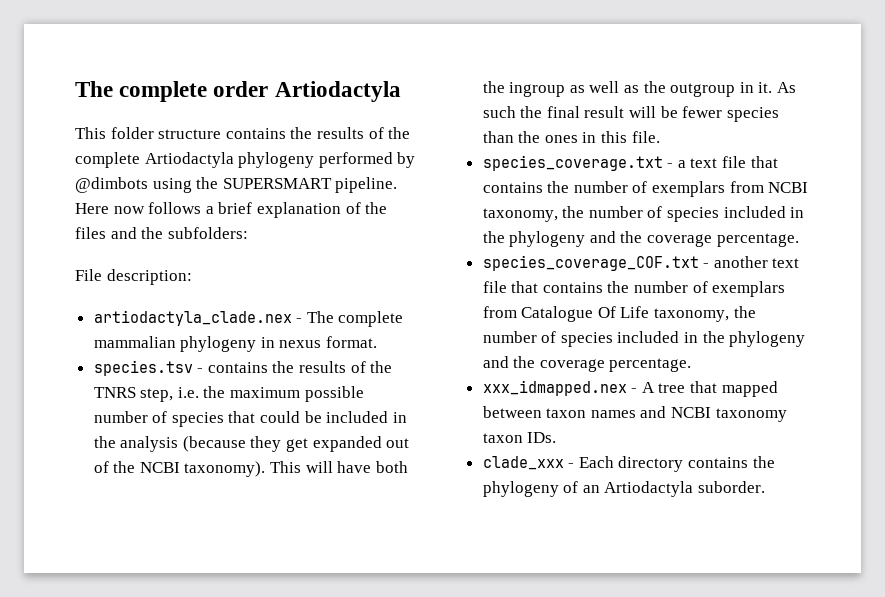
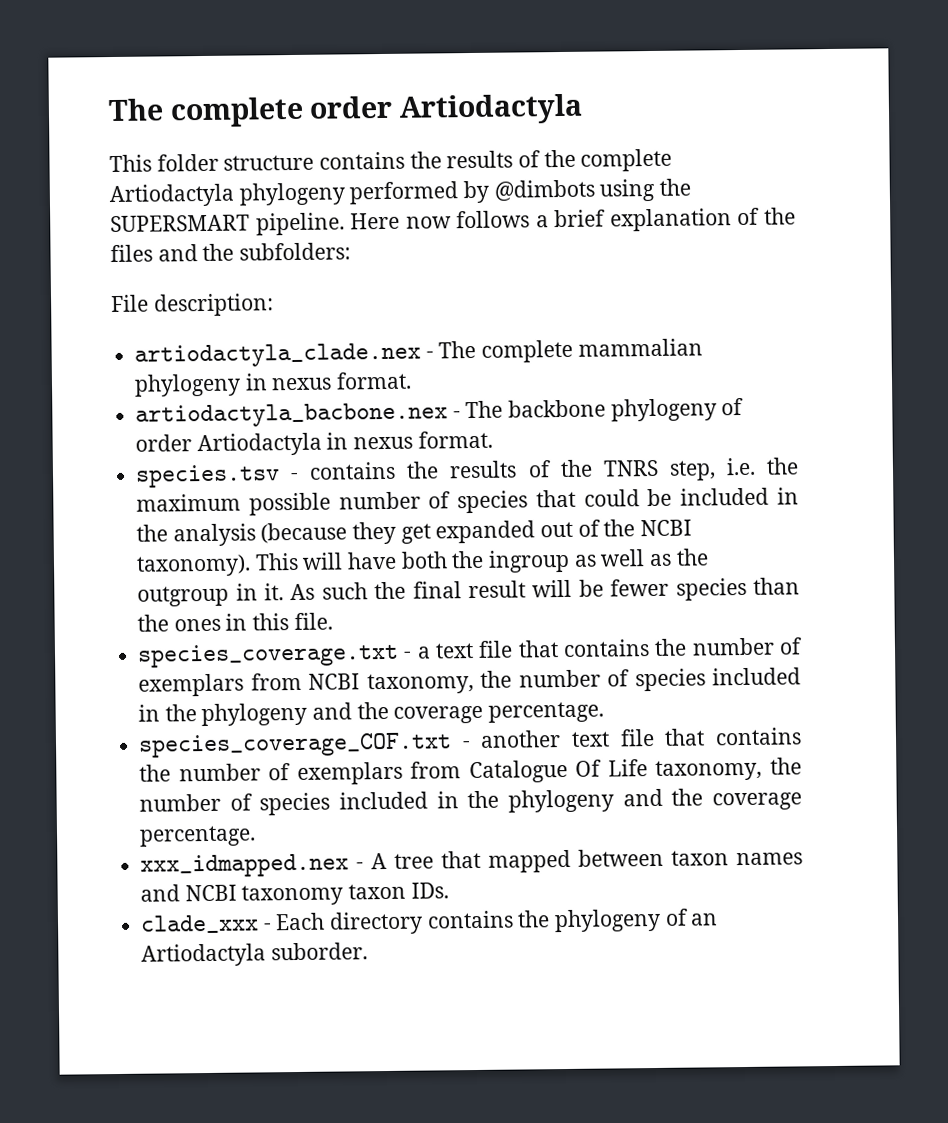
+ artiodactyla_bacbone.nex - The backbone phylogeny of order Artiodactyla in nexus format.

